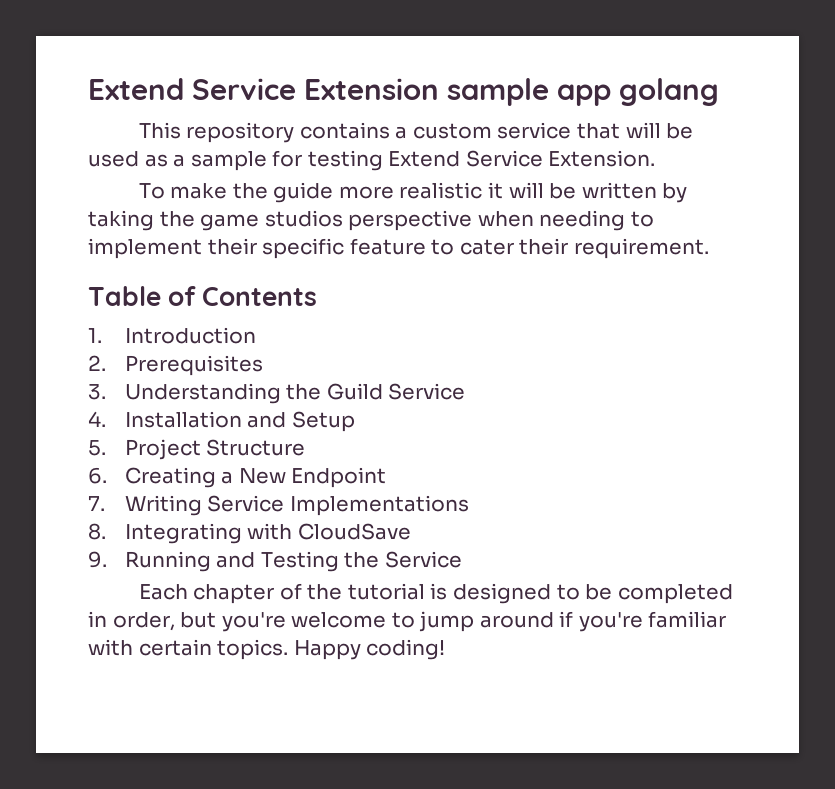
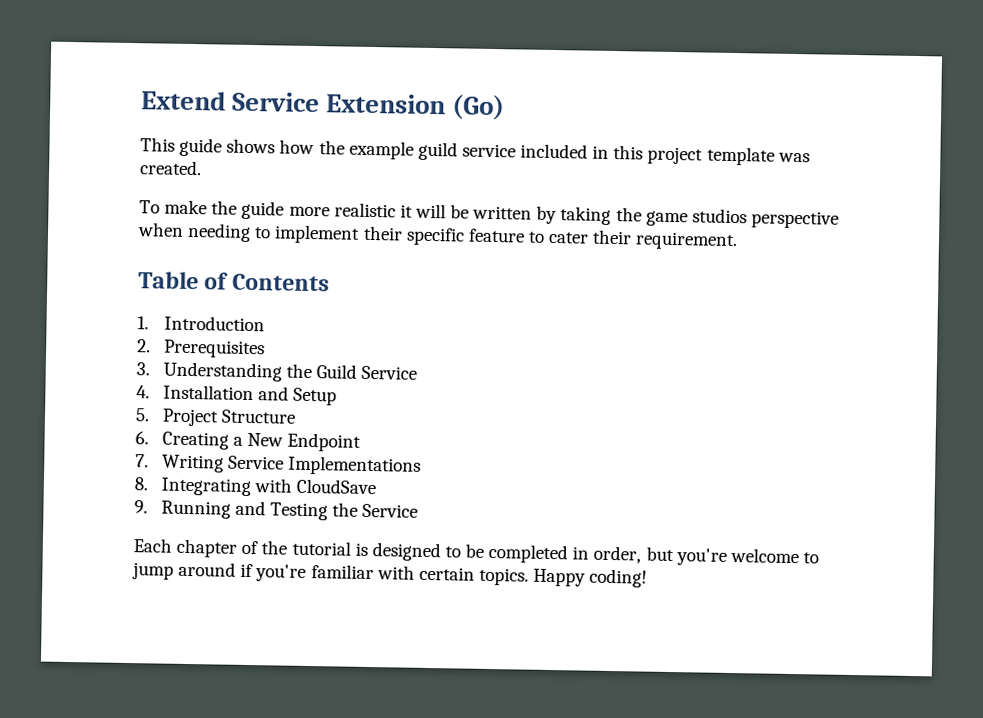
- Extend Service Extension sample app golang
- This repository contains a custom service that will be used as a sample for testing Extend Service Extension.
+ Extend Service Extension (Go)
+ This guide shows how the example guild service included in this project template was created.

